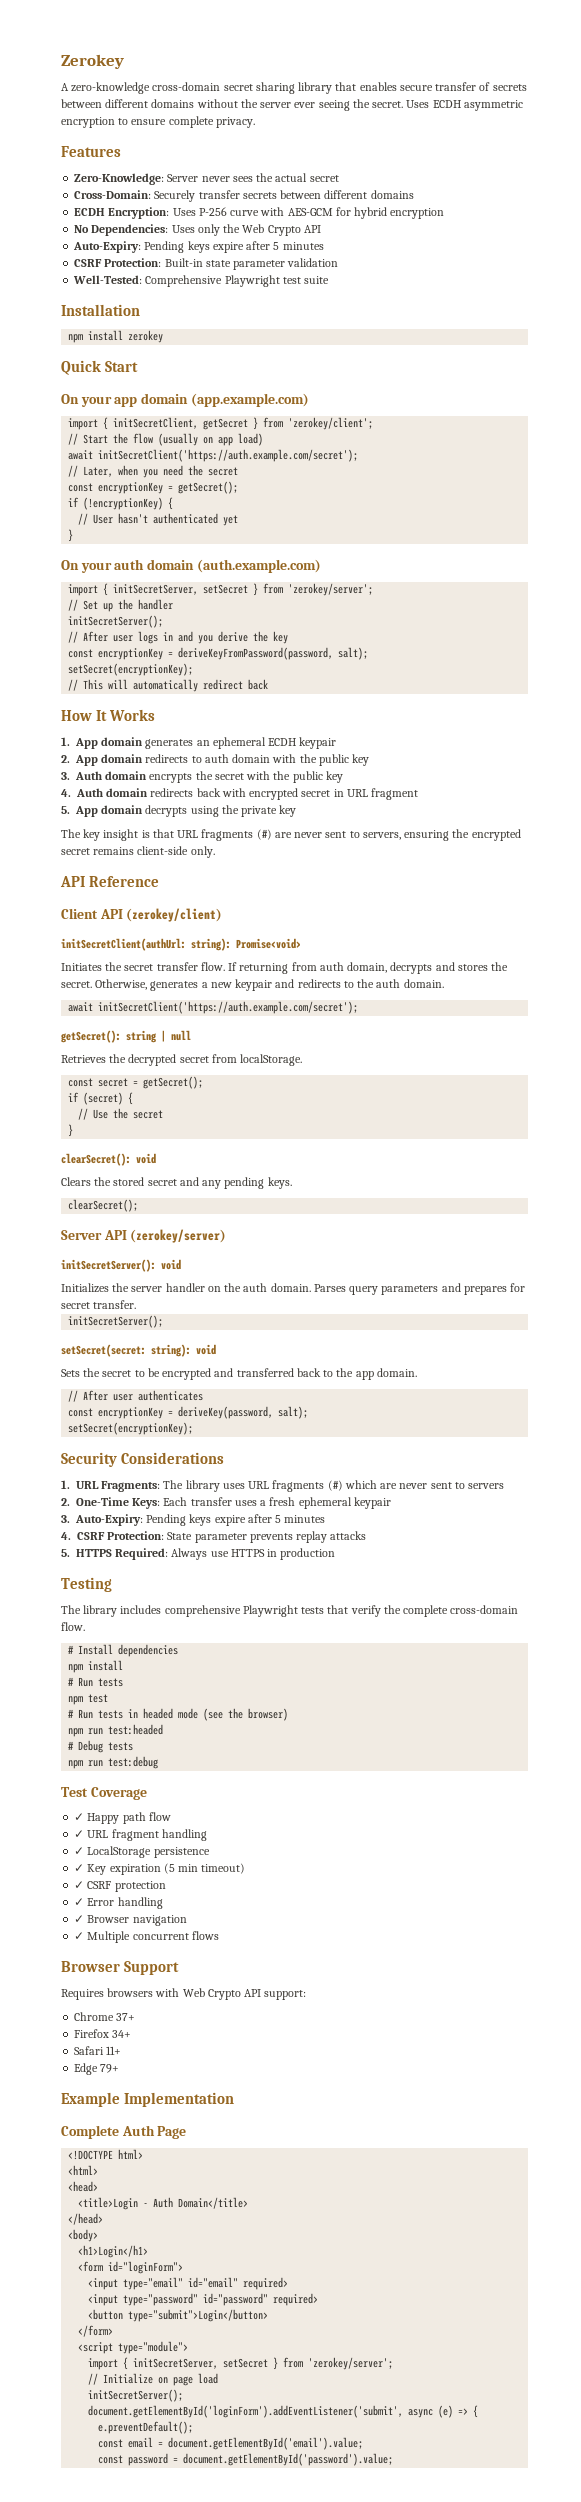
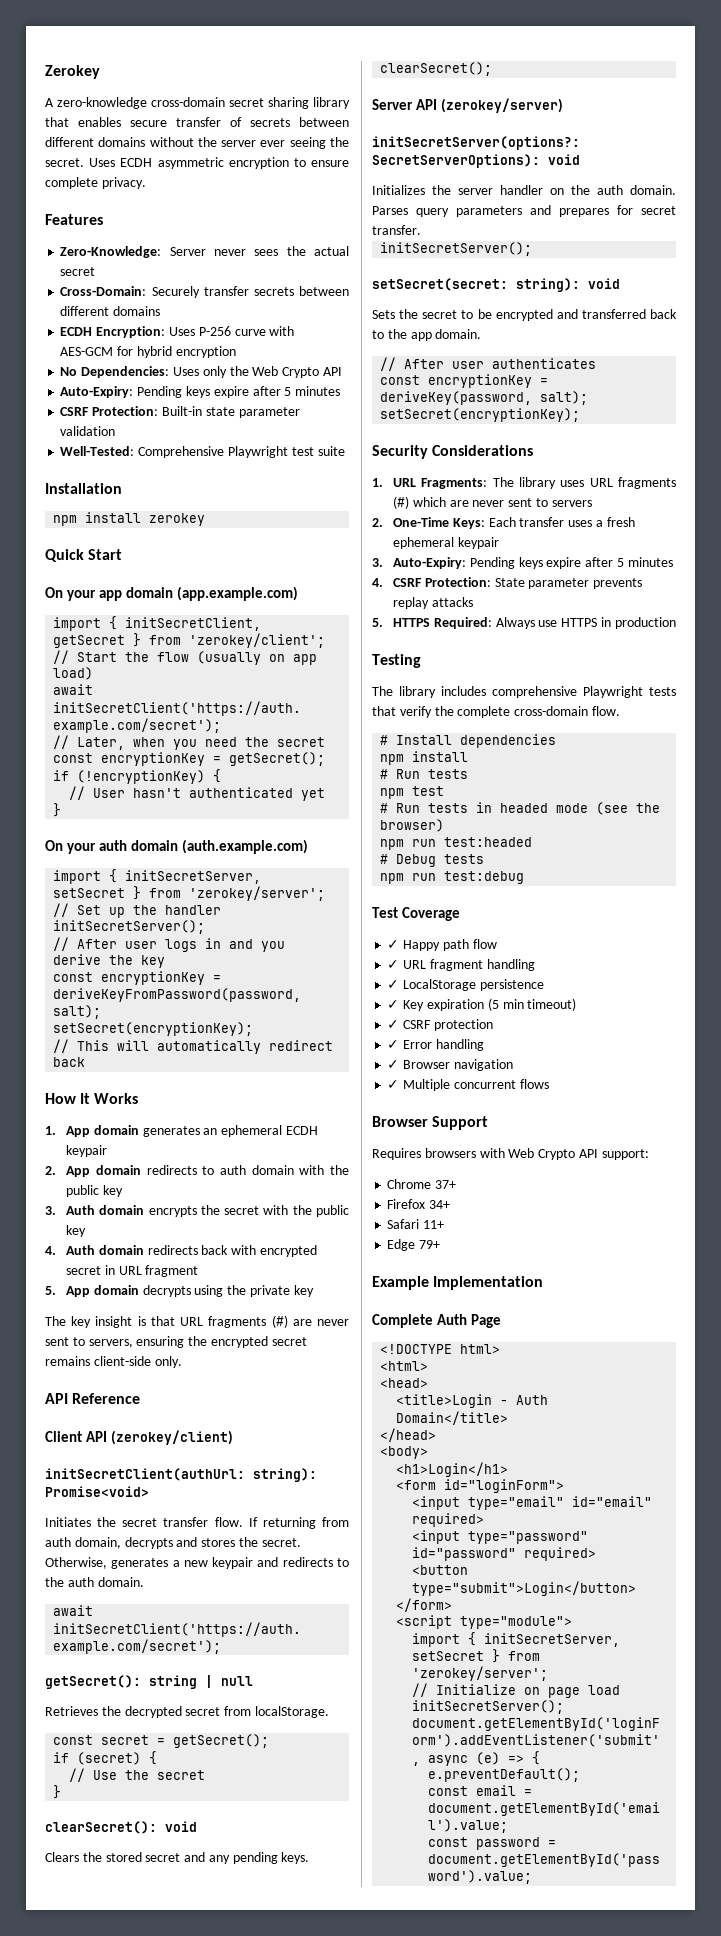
- initSecretServer(): void
+ initSecretServer(options?: SecretServerOptions): void

